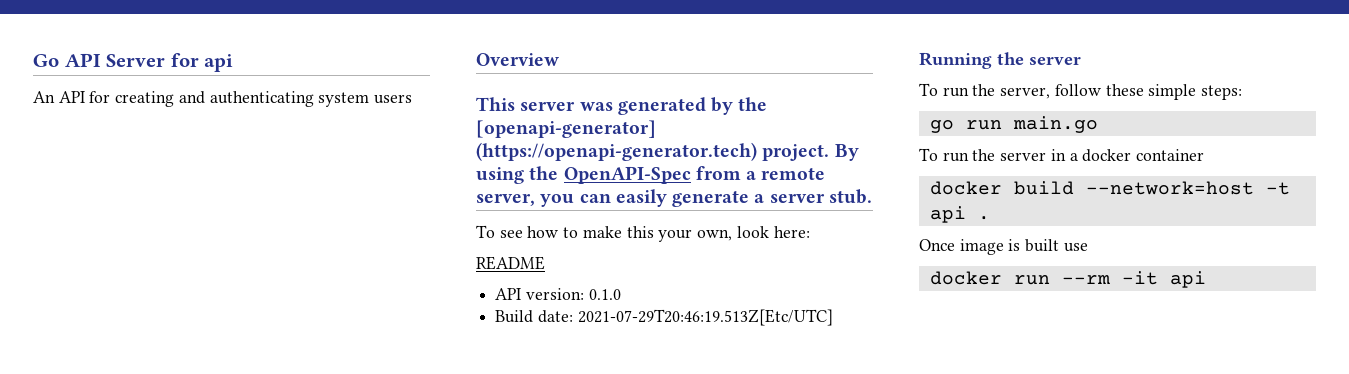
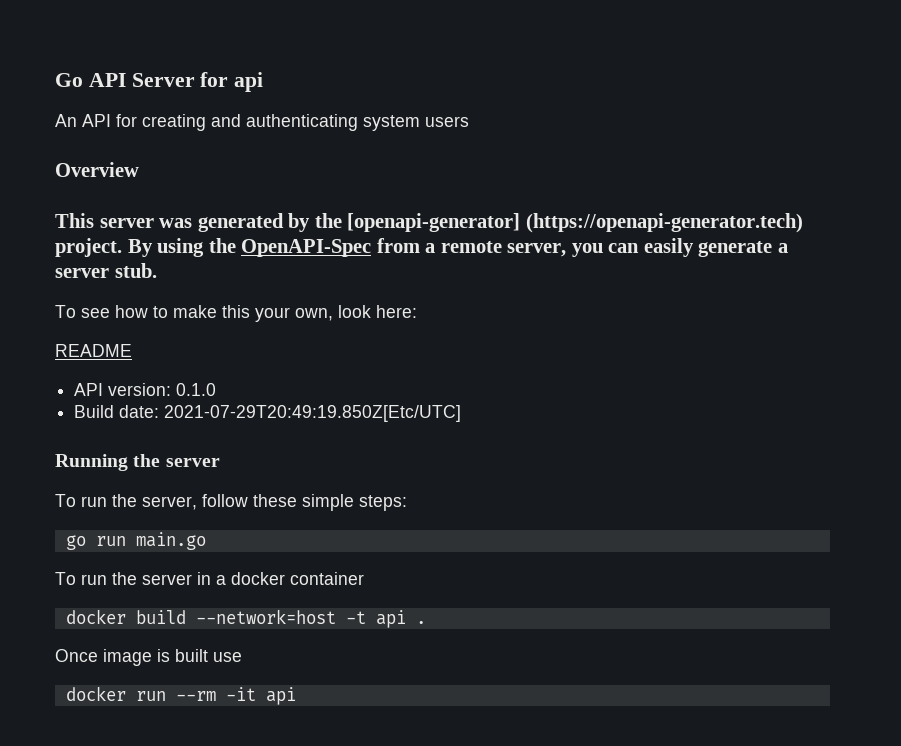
- Build date: 2021-07-29T20:46:19.513Z[Etc/UTC]
+ Build date: 2021-07-29T20:49:19.850Z[Etc/UTC]

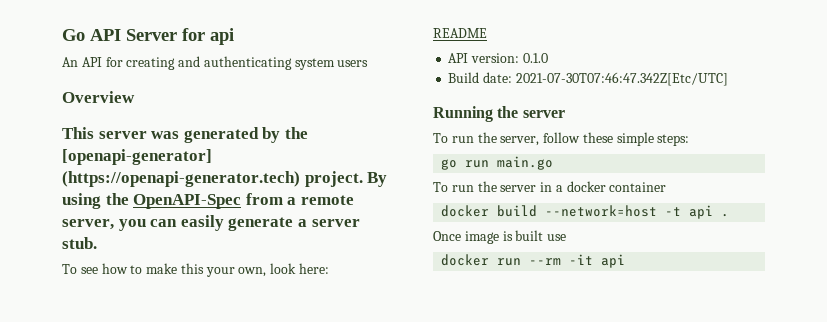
- Build date: 2021-07-29T20:49:19.850Z[Etc/UTC]
+ Build date: 2021-07-30T07:46:47.342Z[Etc/UTC]

